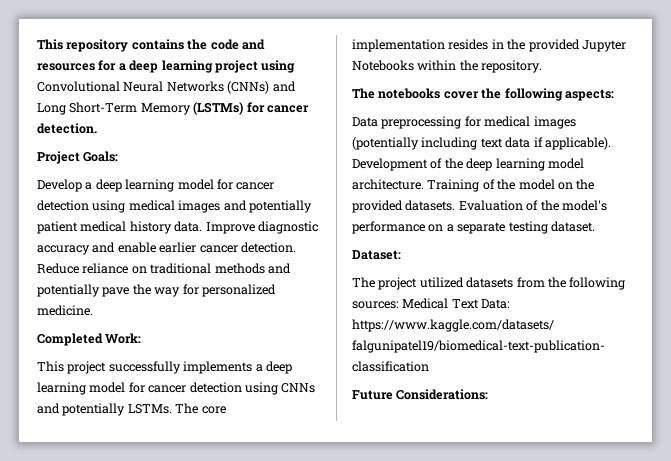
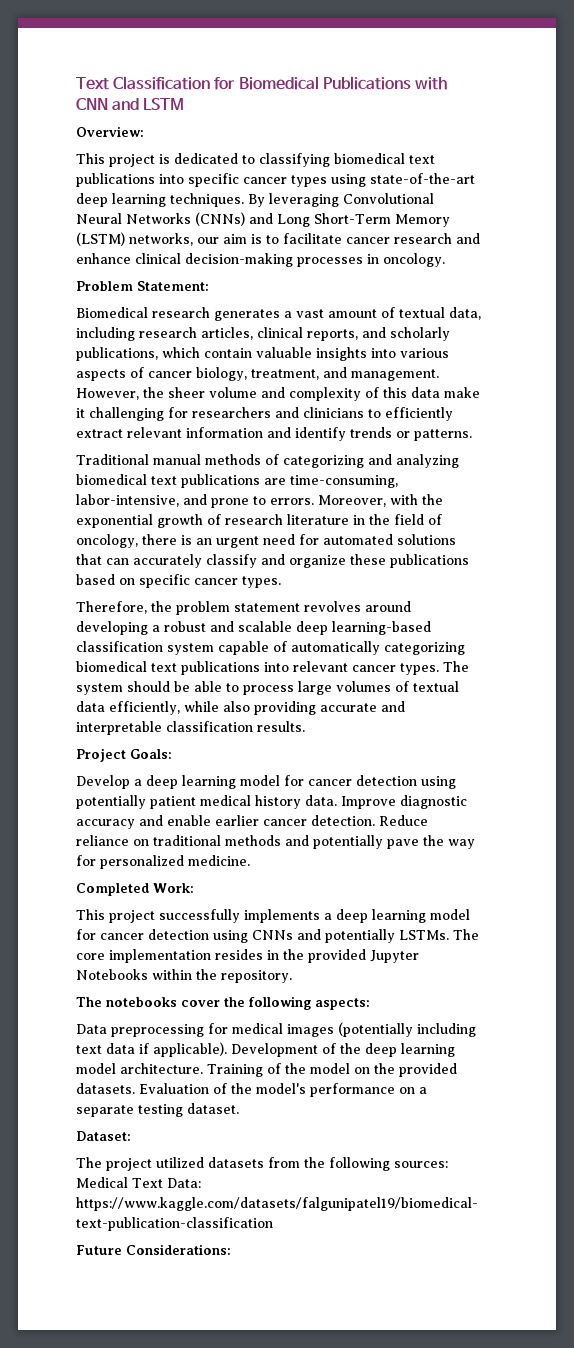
- This repository contains the code and resources for a deep learning project using Convolutional Neural Networks (CNNs) and Long Short-Term Memory (LSTMs) for cancer detection.
+ Text Classification for Biomedical Publications with CNN and LSTM
+ Overview:
+ This project is dedicated to classifying biomedical text publications into specific cancer types using state-of-the-art deep learning techniques. By leveraging Convolutional Neural Networks (CNNs) and Long Short-Term Memory (LSTM) networks, our aim is to facilitate cancer research and enhance clinical decision-making processes in oncology.
+ Problem Statement:
+ Biomedical research generates a vast amount of textual data, including research articles, clinical reports, and scholarly publications, which contain valuable insights into various aspects of cancer biology, treatment, and management. However, the sheer volume and complexity of this data make it challenging for researchers and clinicians to efficiently extract relevant information and identify trends or patterns.
+ Traditional manual methods of categorizing and analyzing biomedical text publications are time-consuming, labor-intensive, and prone to errors. Moreover, with the exponential growth of research literature in the field of oncology, there is an urgent need for automated solutions that can accurately classify and organize these publications based on specific cancer types.
+ Therefore, the problem statement revolves around developing a robust and scalable deep learning-based classification system capable of automatically categorizing biomedical text publications into relevant cancer types. The system should be able to process large volumes of textual data efficiently, while also providing accurate and interpretable classification results.
- Develop a deep learning model for cancer detection using medical images and potentially patient medical history data.
+ Develop a deep learning model for cancer detection using potentially patient medical history data.

